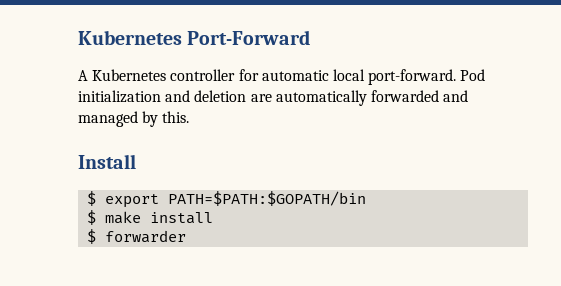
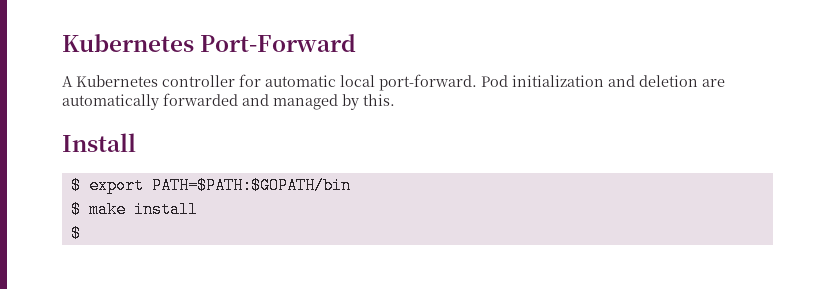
  $ make install
- $ forwarder
+ $

